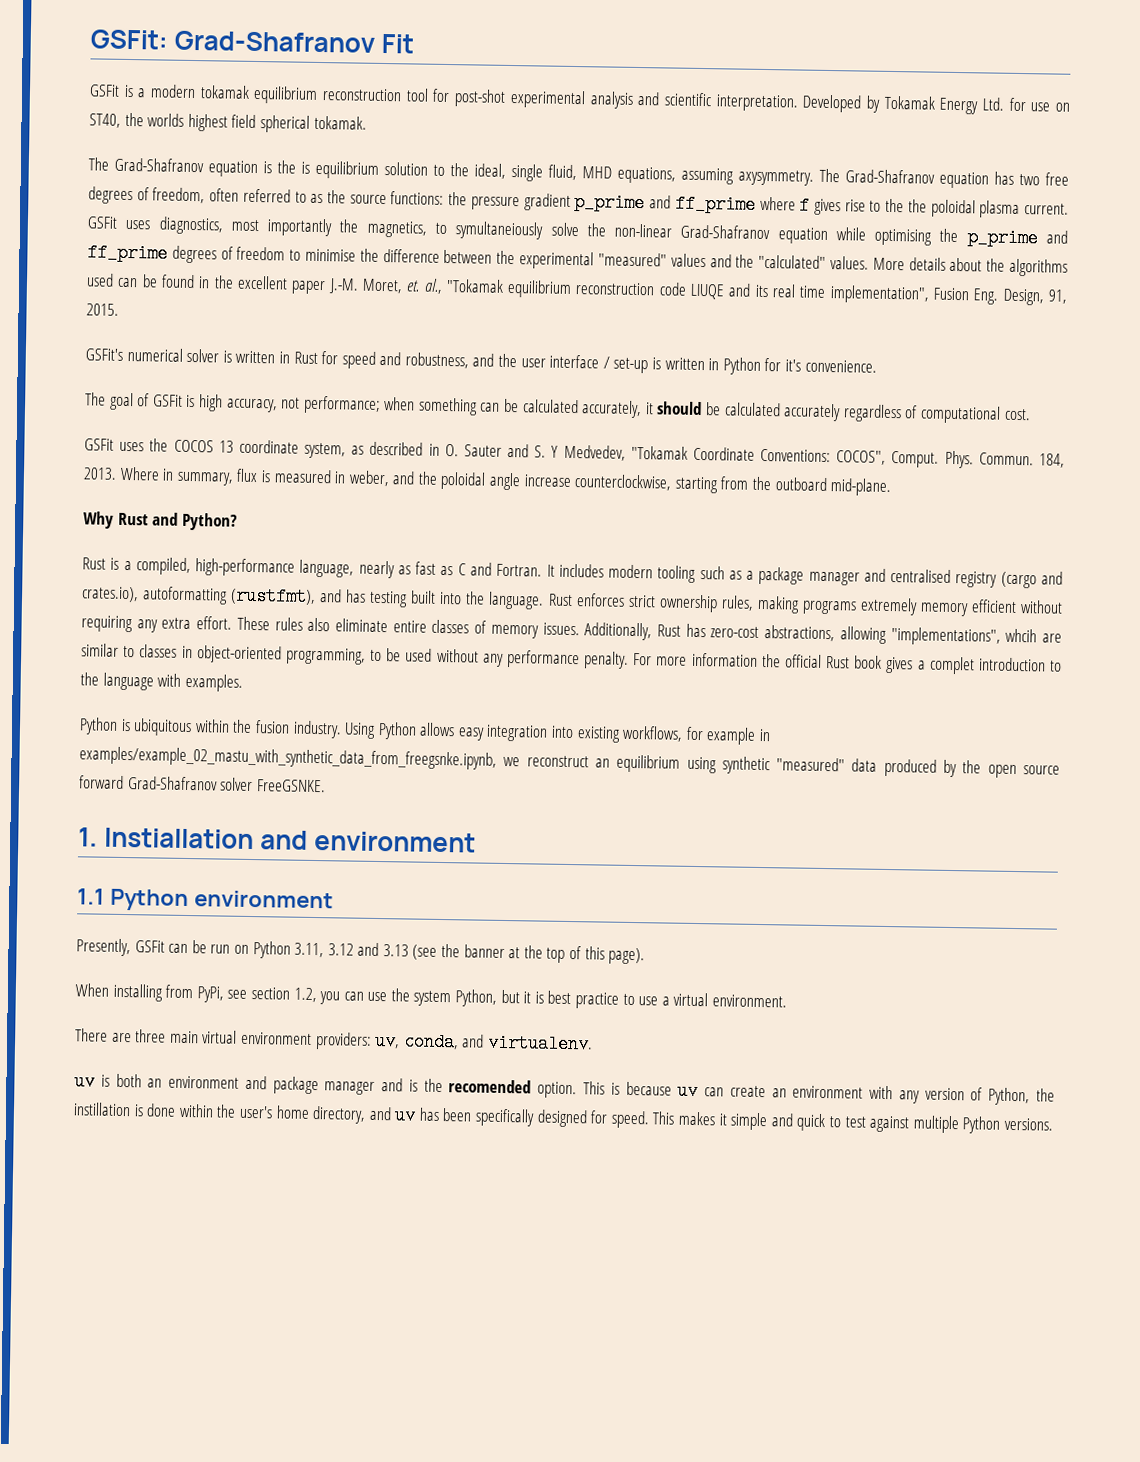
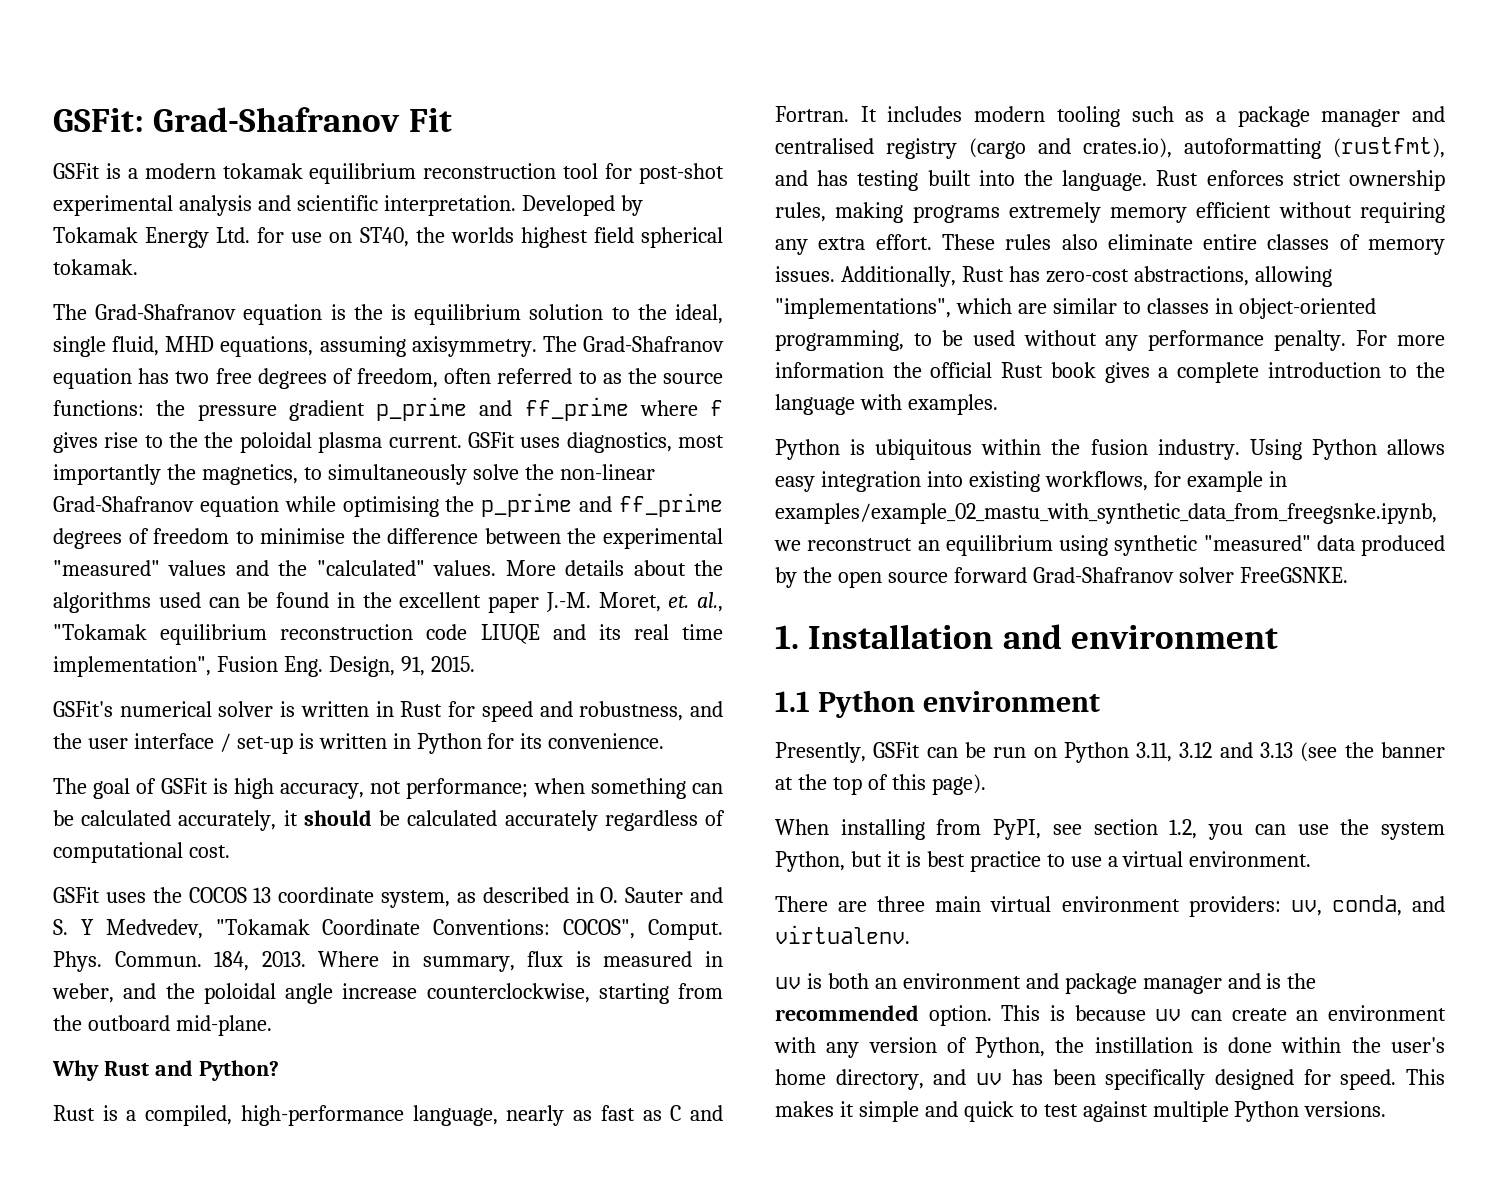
- The Grad-Shafranov equation is the is equilibrium solution to the ideal, single fluid, MHD equations, assuming axysymmetry.
+ The Grad-Shafranov equation is the is equilibrium solution to the ideal, single fluid, MHD equations, assuming axisymmetry.
- GSFit uses diagnostics, most importantly the magnetics, to symultaneiously solve the non-linear Grad-Shafranov equation while optimising the p_prime and ff_prime degrees of freedom to minimise the difference between the experimental "measured" values and the "calculated" values.
+ GSFit uses diagnostics, most importantly the magnetics, to simultaneously solve the non-linear Grad-Shafranov equation while optimising the p_prime and ff_prime degrees of freedom to minimise the difference between the experimental "measured" values and the "calculated" values.
- GSFit's numerical solver is written in Rust for speed and robustness, and the user interface / set-up is written in Python for it's convenience.
+ GSFit's numerical solver is written in Rust for speed and robustness, and the user interface / set-up is written in Python for its convenience.
- Additionally, Rust has zero-cost abstractions, allowing "implementations", whcih are similar to classes in object-oriented programming, to be used without any performance penalty.
+ Additionally, Rust has zero-cost abstractions, allowing "implementations", which are similar to classes in object-oriented programming, to be used without any performance penalty.
- For more information the official Rust book gives a complet introduction to the language with examples.
+ For more information the official Rust book gives a complete introduction to the language with examples.
- 1. Instiallation and environment
+ 1. Installation and environment
- When installing from PyPi, see section 1.2, you can use the system Python, but it is best practice to use a virtual environment.
+ When installing from PyPI, see section 1.2, you can use the system Python, but it is best practice to use a virtual environment.
- uv is both an environment and package manager and is the recomended option.
+ uv is both an environment and package manager and is the recommended option.

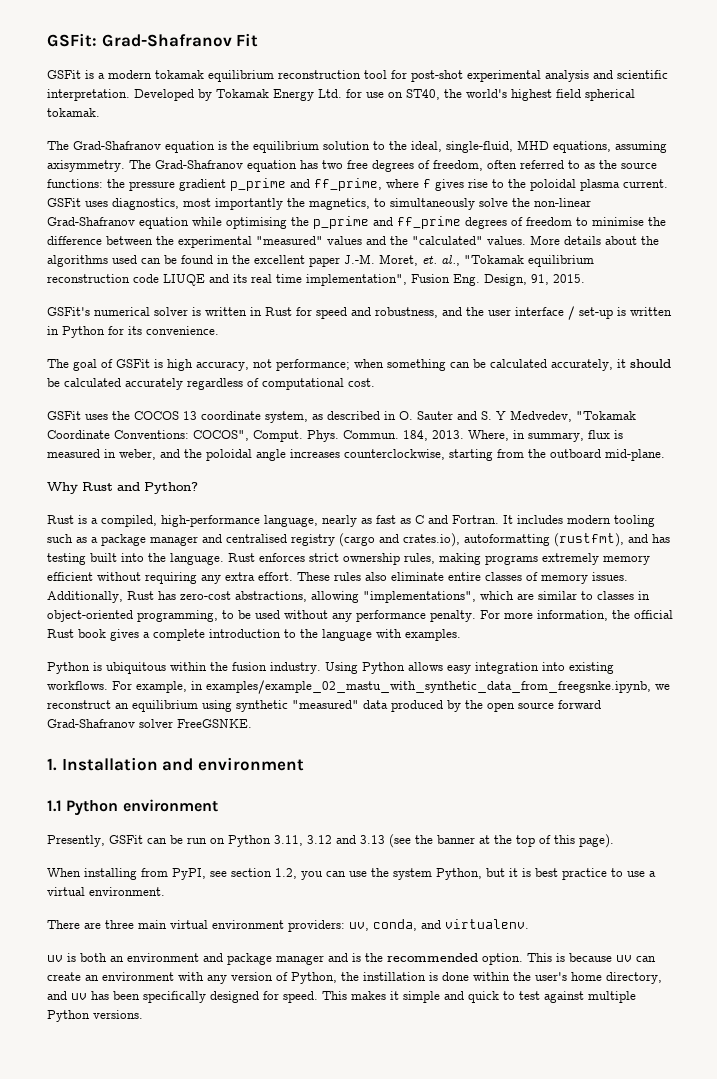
- Developed by Tokamak Energy Ltd. for use on ST40, the worlds highest field spherical tokamak.
+ Developed by Tokamak Energy Ltd. for use on ST40, the world's highest field spherical tokamak.
- The Grad-Shafranov equation is the is equilibrium solution to the ideal, single fluid, MHD equations, assuming axisymmetry.
+ The Grad-Shafranov equation is the equilibrium solution to the ideal, single-fluid, MHD equations, assuming axisymmetry.
- The Grad-Shafranov equation has two free degrees of freedom, often referred to as the source functions: the pressure gradient p_prime and ff_prime where f gives rise to the the poloidal plasma current.
+ The Grad-Shafranov equation has two free degrees of freedom, often referred to as the source functions: the pressure gradient p_prime and ff_prime, where f gives rise to the poloidal plasma current.
- Where in summary, flux is measured in weber, and the poloidal angle increase counterclockwise, starting from the outboard mid-plane.
+ Where, in summary, flux is measured in weber, and the poloidal angle increases counterclockwise, starting from the outboard mid-plane.
- For more information the official Rust book gives a complete introduction to the language with examples.
+ For more information, the official Rust book gives a complete introduction to the language with examples.
- Using Python allows easy integration into existing workflows, for example in examples/example_02_mastu_with_synthetic_data_from_freegsnke.ipynb, we reconstruct an equilibrium using synthetic "measured" data produced by the open source forward Grad-Shafranov solver FreeGSNKE.
+ Using Python allows easy integration into existing workflows. For example, in examples/example_02_mastu_with_synthetic_data_from_freegsnke.ipynb, we reconstruct an equilibrium using synthetic "measured" data produced by the open source forward Grad-Shafranov solver FreeGSNKE.

